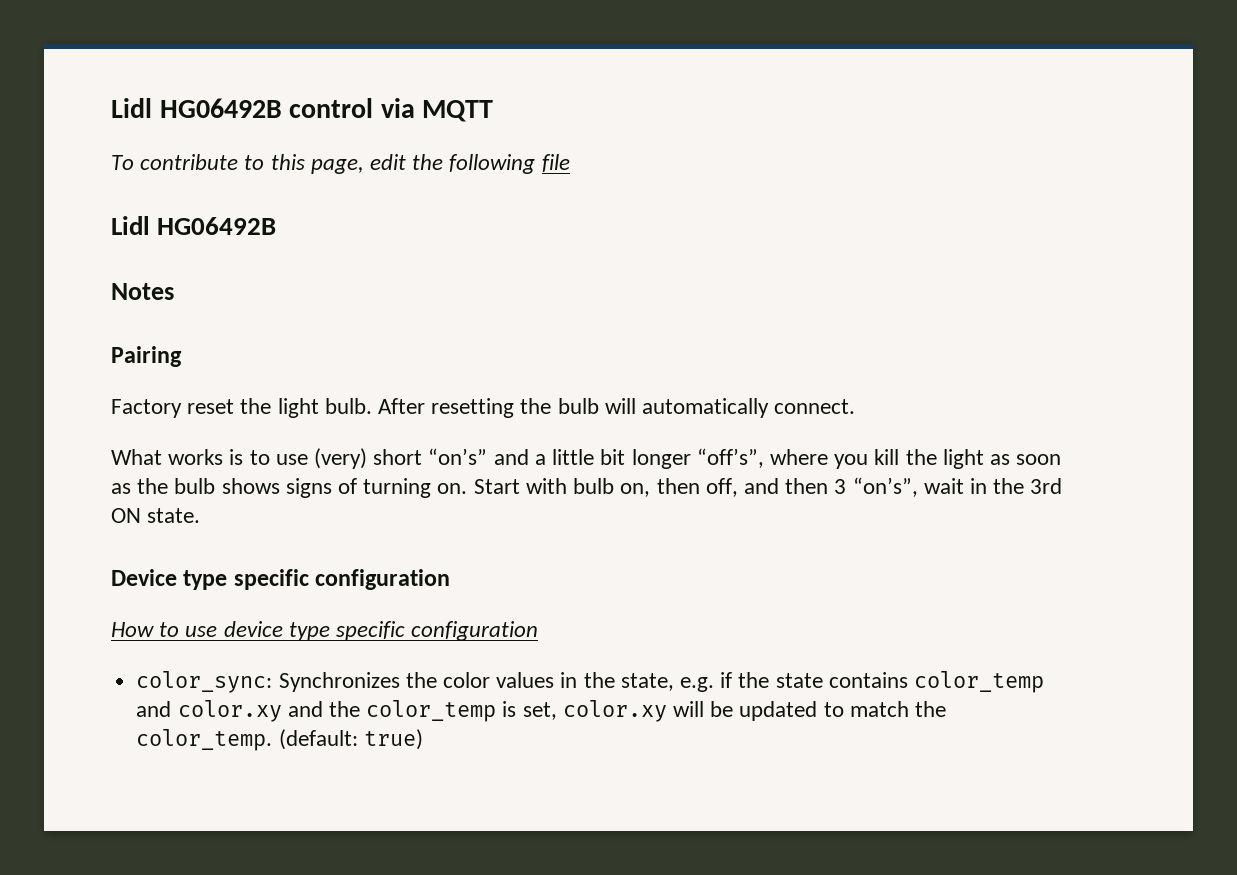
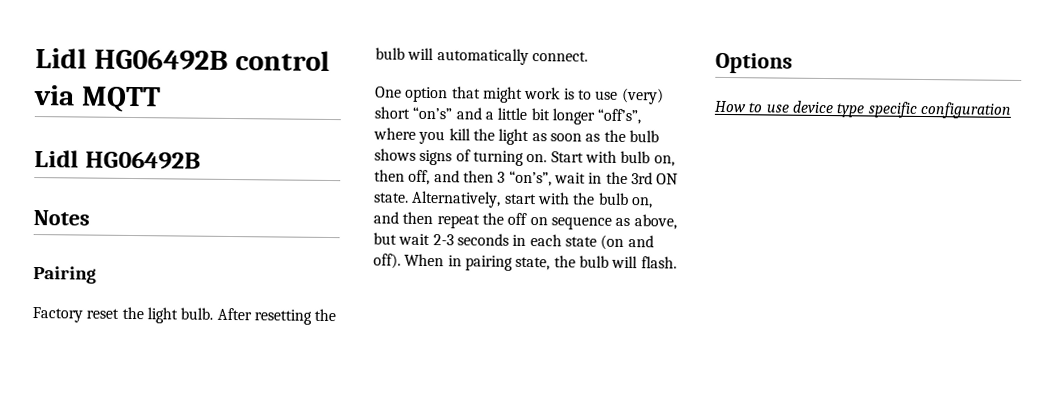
- To contribute to this page, edit the following file
- What works is to use (very) short “on’s” and a little bit longer “off’s”, where you kill the light as soon as the bulb shows signs of turning on.
+ One option that might work is to use (very) short “on’s” and a little bit longer “off’s”, where you kill the light as soon as the bulb shows signs of turning on.
- Start with bulb on, then off, and then 3 “on’s”, wait in the 3rd ON state.
- Device type specific configuration
+ Start with bulb on, then off, and then 3 “on’s”, wait in the 3rd ON state. Alternatively, start with the bulb on, and then repeat the off on sequence as above, but wait 2-3 seconds in each state (on and off). When in pairing state, the bulb will flash.
+ Options
- color_sync: Synchronizes the color values in the state, e.g. if the state contains color_temp and color.xy and the color_temp is set, color.xy will be updated to match the color_temp. (default: true)

